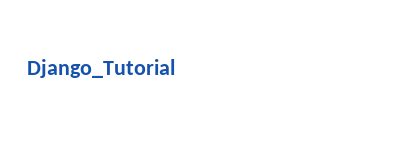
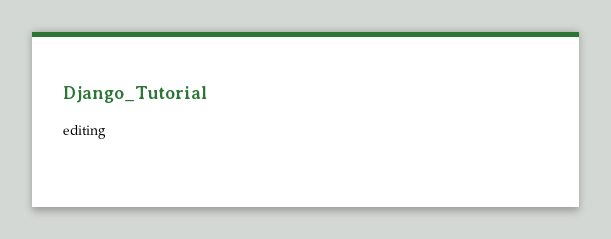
+ editing

